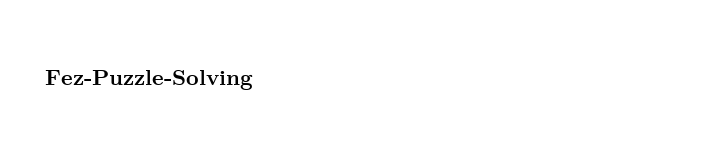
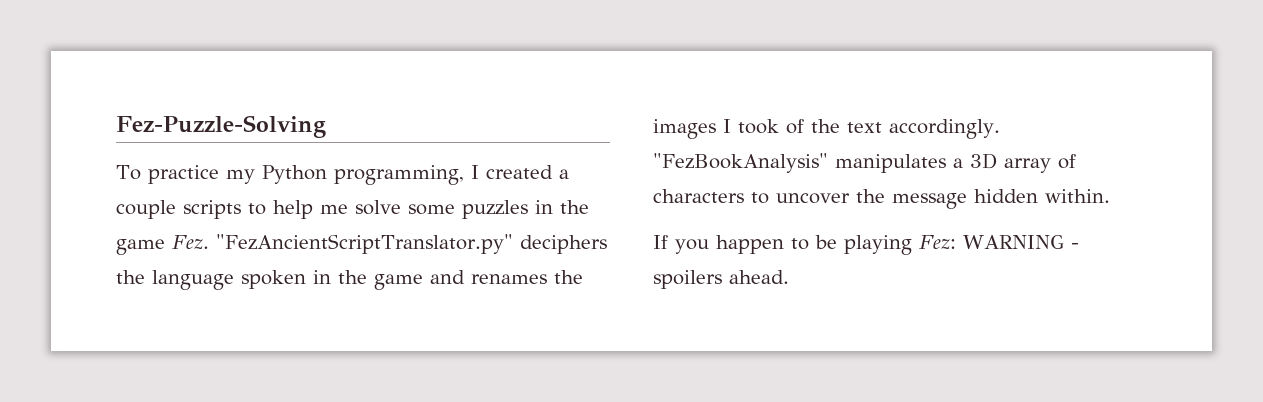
+ To practice my Python programming, I created a couple scripts to help me solve some puzzles in the game Fez. "FezAncientScriptTranslator.py" deciphers the language spoken in the game and renames the images I took of the text accordingly. "FezBookAnalysis" manipulates a 3D array of characters to uncover the message hidden within.
+ If you happen to be playing Fez: WARNING - spoilers ahead.

